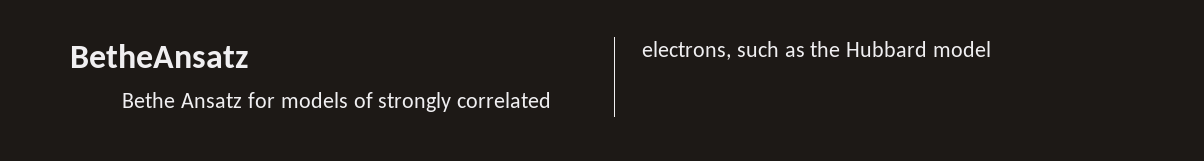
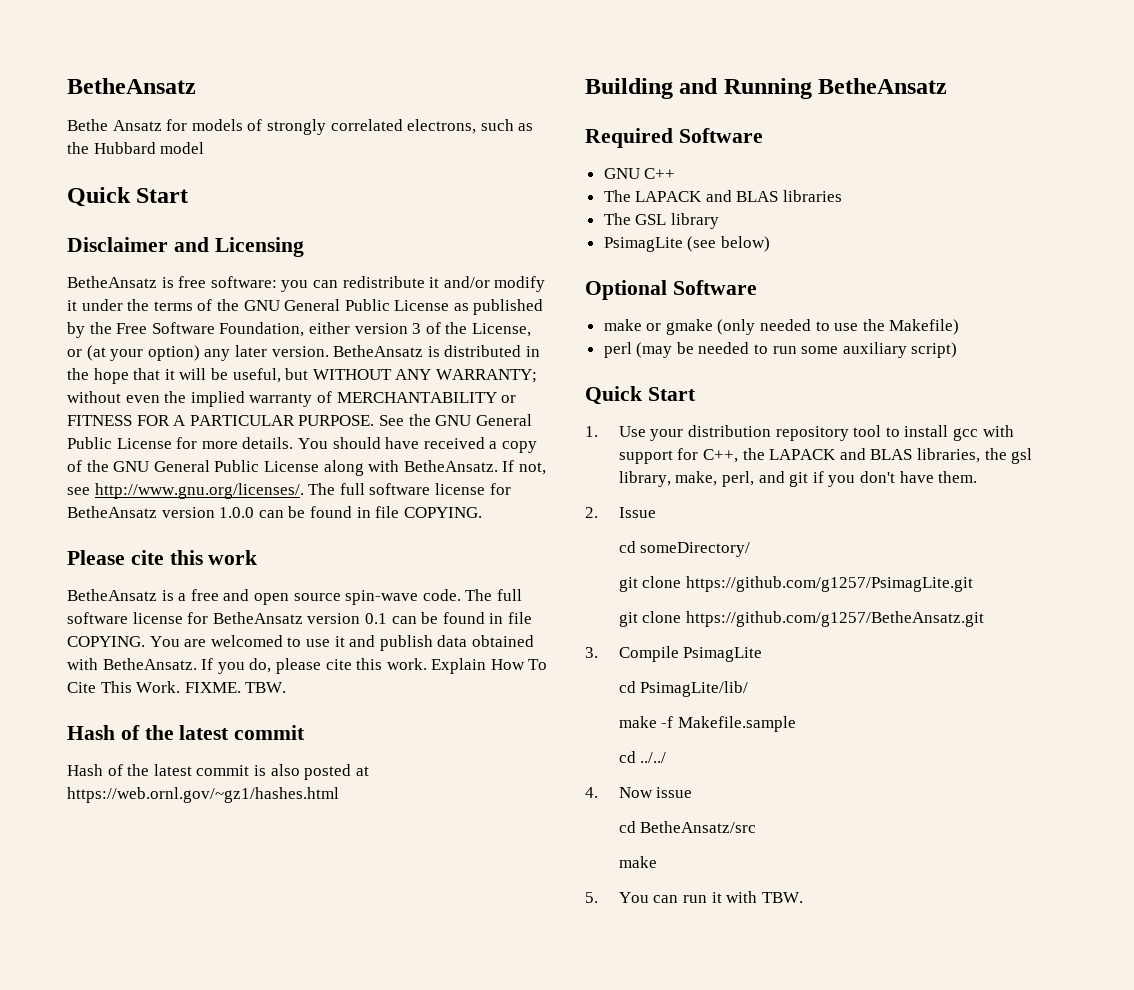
  Bethe Ansatz for models of strongly correlated electrons, such as the Hubbard model
+ Quick Start
+ Disclaimer and Licensing
+ BetheAnsatz is free software: you can redistribute it and/or modify it under the terms of the GNU General Public License as published by the Free Software Foundation, either version 3 of the License, or (at your option) any later version. BetheAnsatz is distributed in the hope that it will be useful, but WITHOUT ANY WARRANTY; without even the implied warranty of MERCHANTABILITY or FITNESS FOR A PARTICULAR PURPOSE. See the GNU General Public License for more details. You should have received a copy of the GNU General Public License along with BetheAnsatz. If not, see http://www.gnu.org/licenses/. The full software license for BetheAnsatz version 1.0.0 can be found in file COPYING.
+ Please cite this work
+ BetheAnsatz is a free and open source spin-wave code. The full software license for BetheAnsatz version 0.1 can be found in file COPYING. You are welcomed to use it and publish data obtained with BetheAnsatz. If you do, please cite this work. Explain How To Cite This Work. FIXME. TBW.
+ Hash of the latest commit
+ Hash of the latest commit is also posted at https://web.ornl.gov/~gz1/hashes.html
+ Building and Running BetheAnsatz
+ Required Software
+ GNU C++
+ The LAPACK and BLAS libraries
+ The GSL library
+ PsimagLite (see below)
+ Optional Software
+ make or gmake (only needed to use the Makefile)
+ perl (may be needed to run some auxiliary script)
+ Quick Start
+ 1. Use your distribution repository tool to install gcc with support for C++, the LAPACK and BLAS libraries, the gsl library, make, perl, and git if you don't have them.
+ 2. Issue
+ cd someDirectory/
+ git clone https://github.com/g1257/PsimagLite.git
+ git clone https://github.com/g1257/BetheAnsatz.git
+ 3. Compile PsimagLite
+ cd PsimagLite/lib/
+ make -f Makefile.sample
+ cd ../../
+ 4. Now issue
+ cd BetheAnsatz/src
+ make
+ 5. You can run it with TBW.

